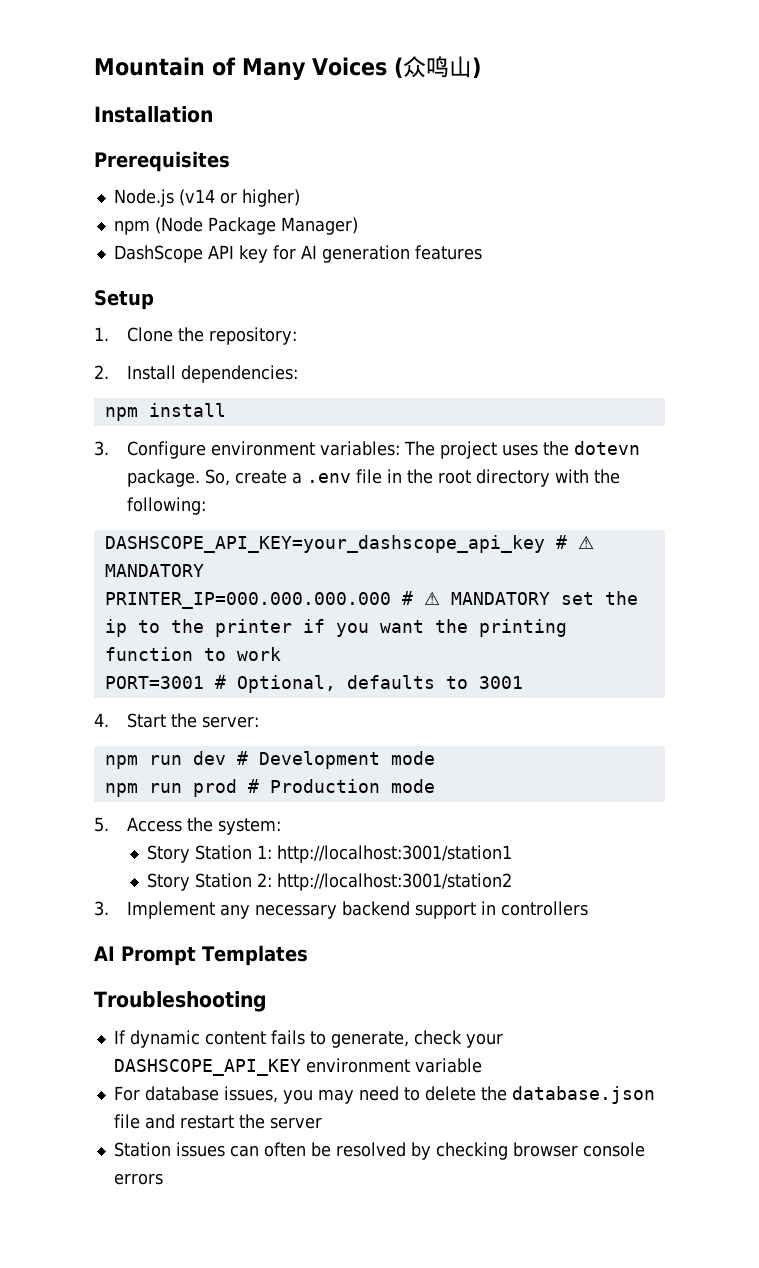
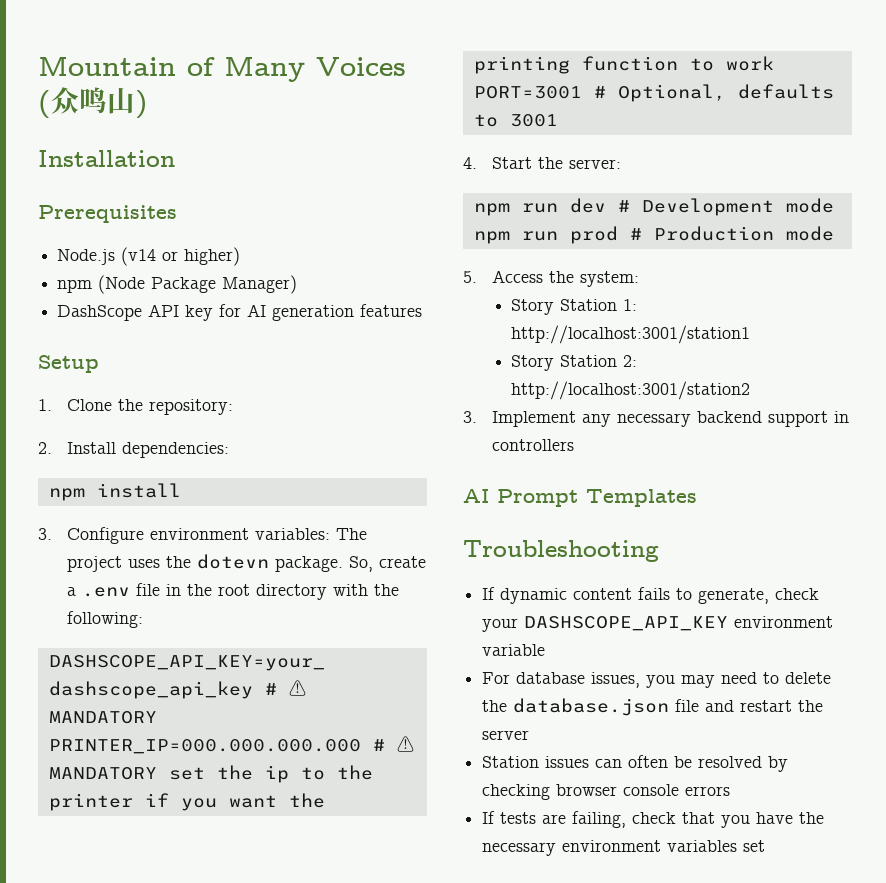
+ If tests are failing, check that you have the necessary environment variables set

